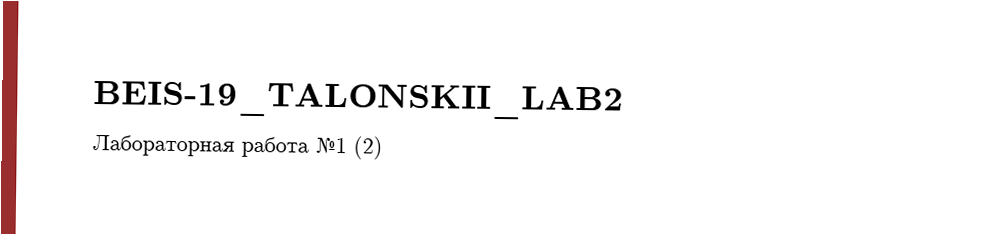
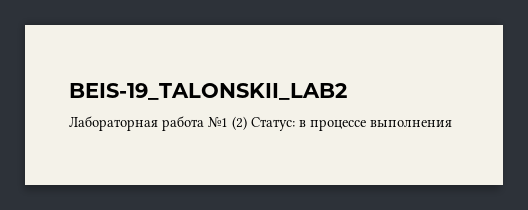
- Лабораторная работа №1 (2)
+ Лабораторная работа №1 (2) Статус: в процессе выполнения

